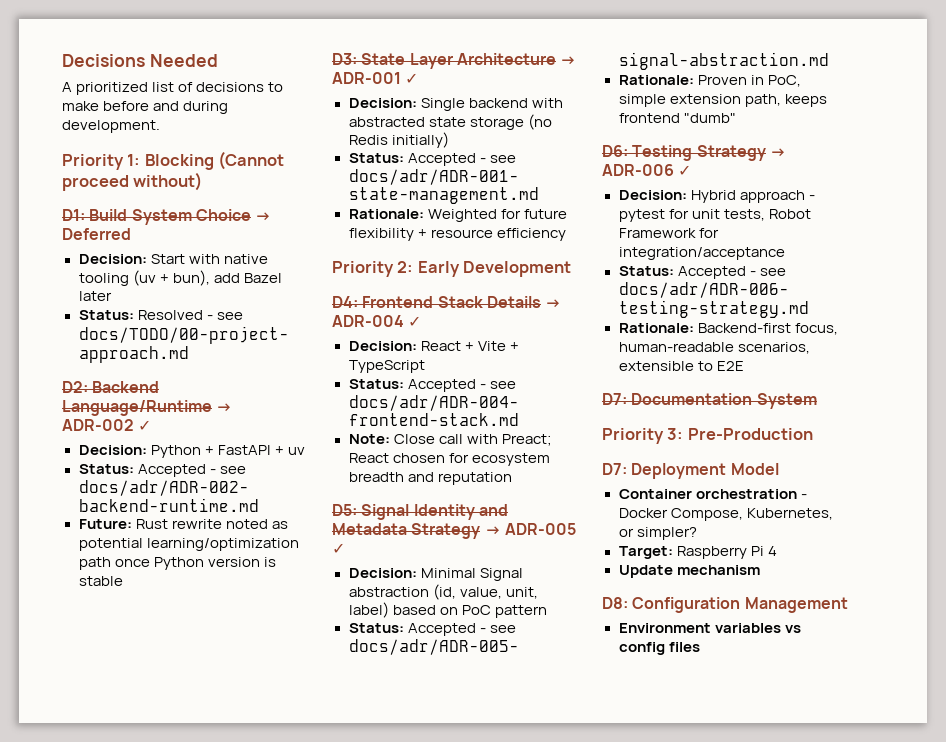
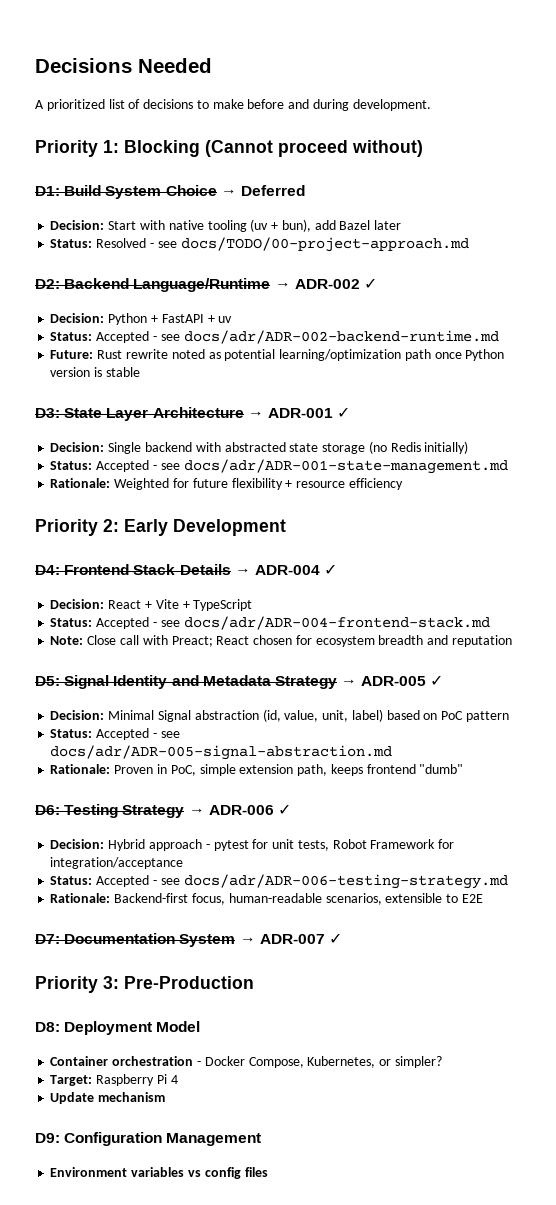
- D7: Documentation System
+ D7: Documentation System → ADR-007 ✓
- D7: Deployment Model
+ D8: Deployment Model
- D8: Configuration Management
+ D9: Configuration Management

